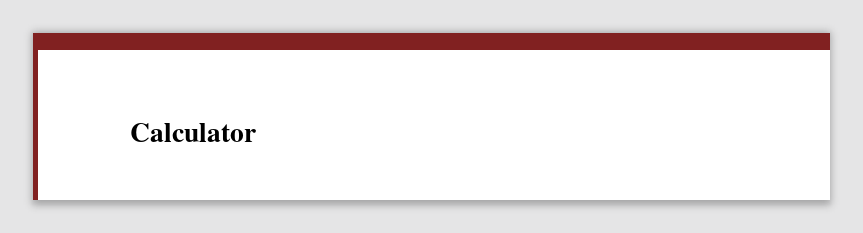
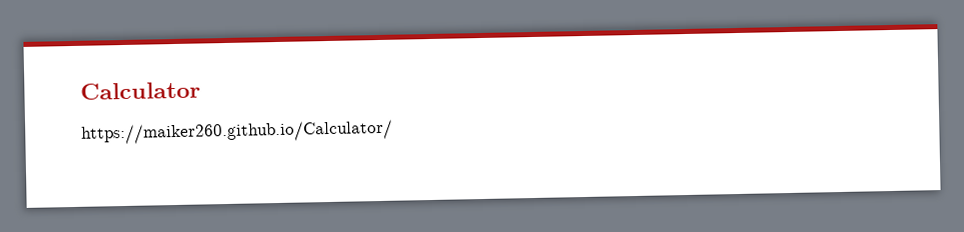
+ https://maiker260.github.io/Calculator/

